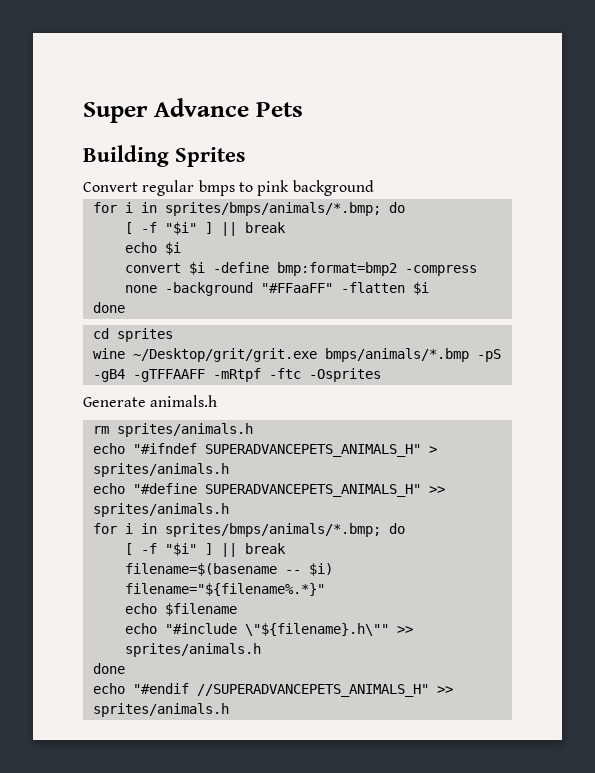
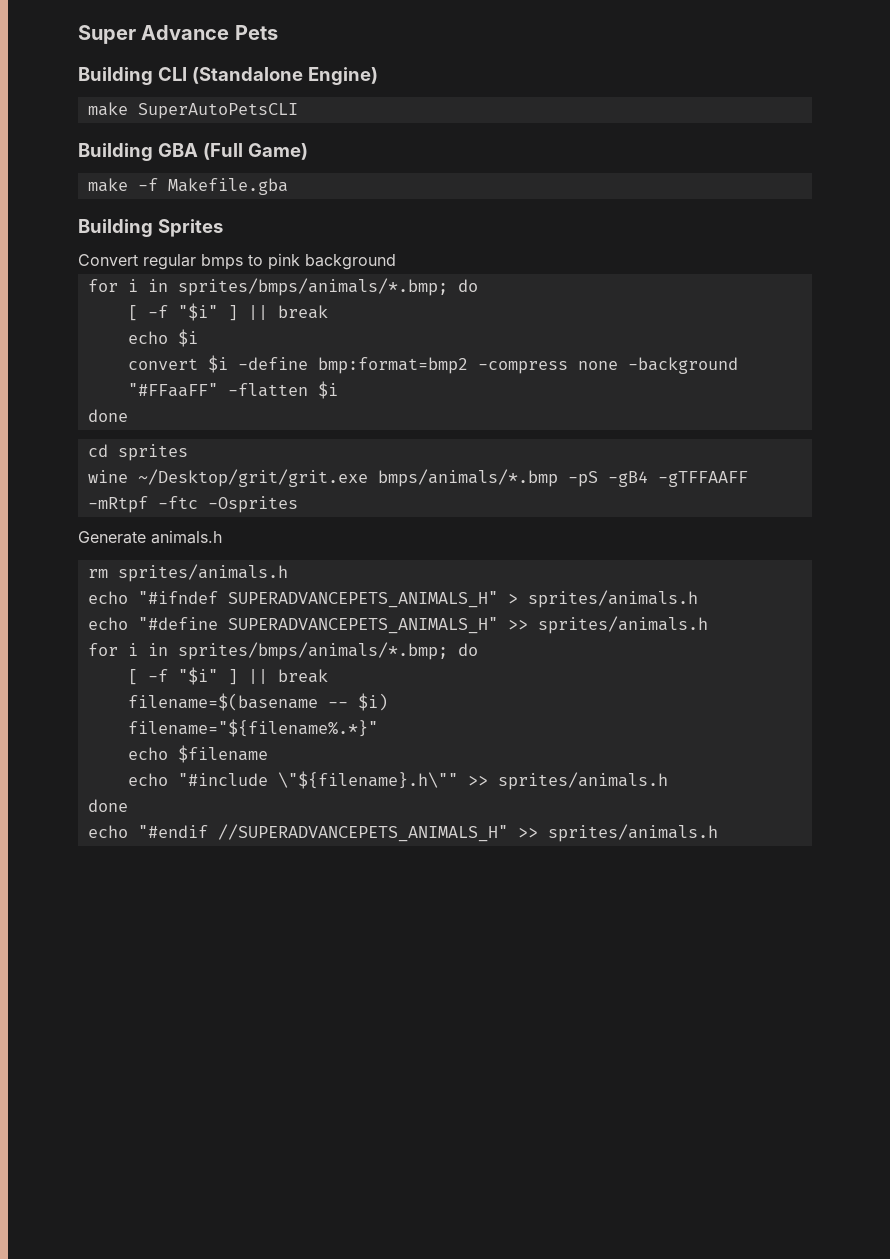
+ Building CLI (Standalone Engine)
+ make SuperAutoPetsCLI
+ Building GBA (Full Game)
+ make -f Makefile.gba

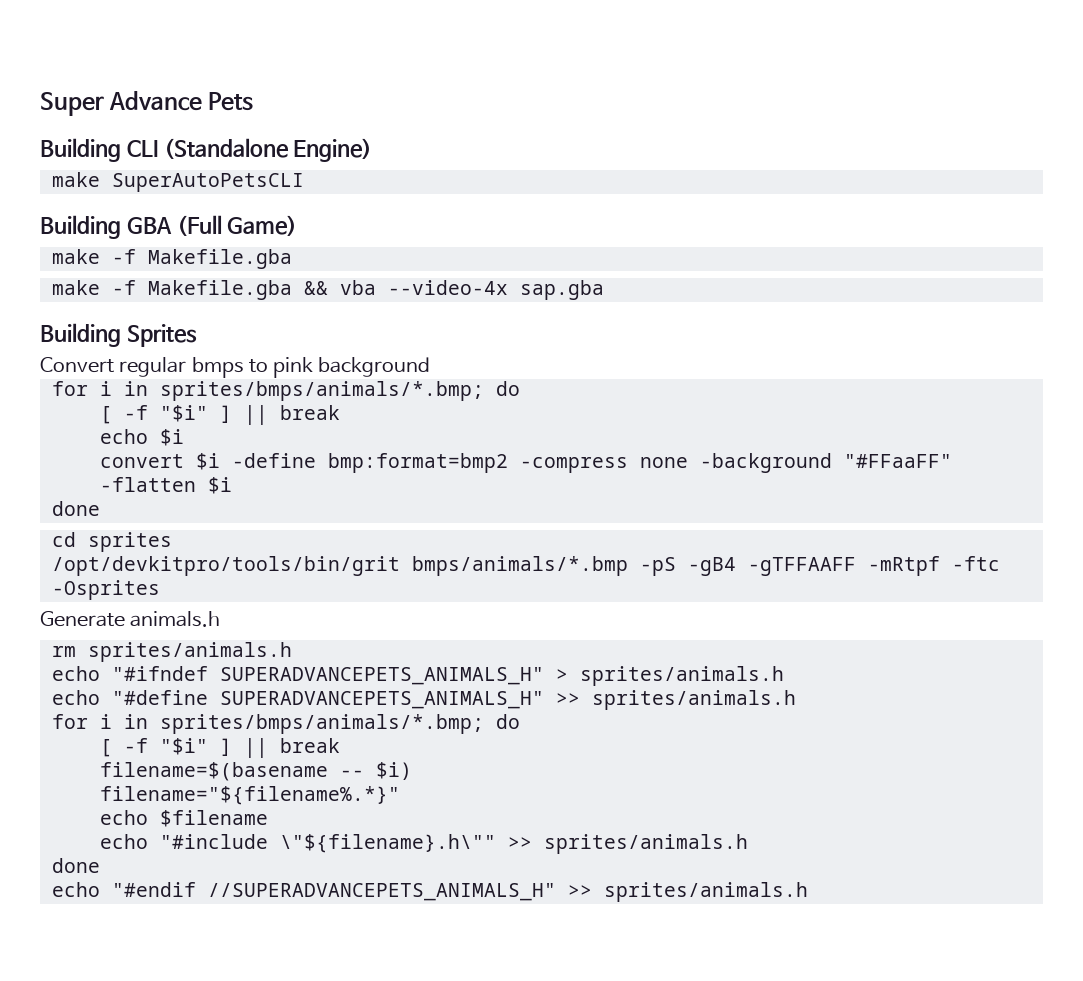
+ make -f Makefile.gba && vba --video-4x sap.gba
- wine ~/Desktop/grit/grit.exe bmps/animals/*.bmp -pS -gB4 -gTFFAAFF -mRtpf -ftc -Osprites
+ /opt/devkitpro/tools/bin/grit bmps/animals/*.bmp -pS -gB4 -gTFFAAFF -mRtpf -ftc -Osprites

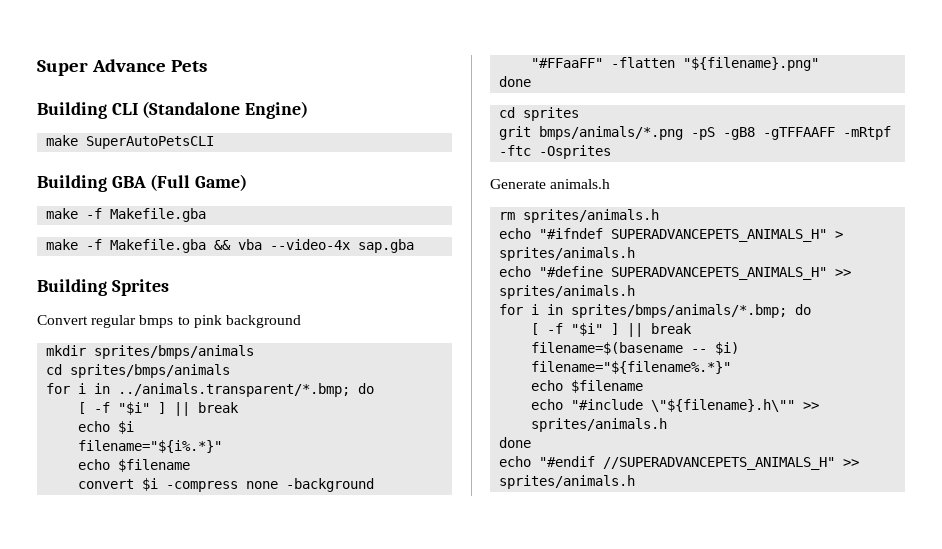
  Convert regular bmps to pink background
- for i in sprites/bmps/animals/*.bmp; do
+ mkdir sprites/bmps/animals
+ cd sprites/bmps/animals
+ for i in ../animals.transparent/*.bmp; do
+ filename="${i%.*}"
+ echo $filename
- convert $i -define bmp:format=bmp2 -compress none -background "#FFaaFF" -flatten $i
+ convert $i -compress none -background "#FFaaFF" -flatten "${filename}.png"
- /opt/devkitpro/tools/bin/grit bmps/animals/*.bmp -pS -gB4 -gTFFAAFF -mRtpf -ftc -Osprites
+ grit bmps/animals/*.png -pS -gB8 -gTFFAAFF -mRtpf -ftc -Osprites

